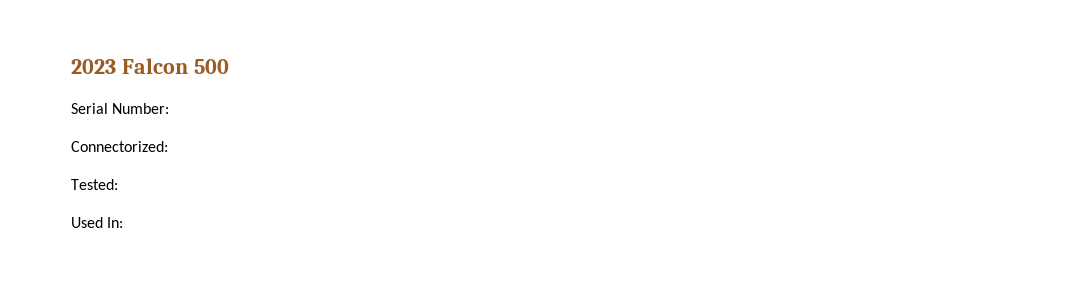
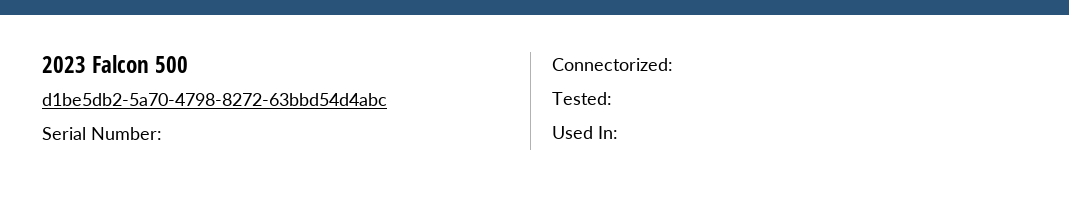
+ d1be5db2-5a70-4798-8272-63bbd54d4abc

